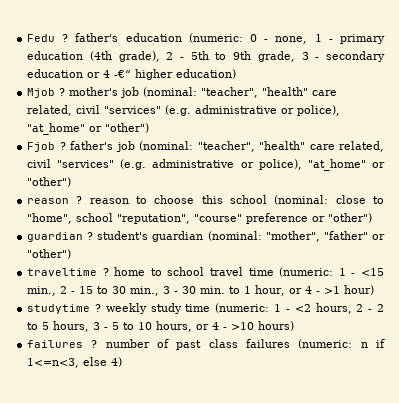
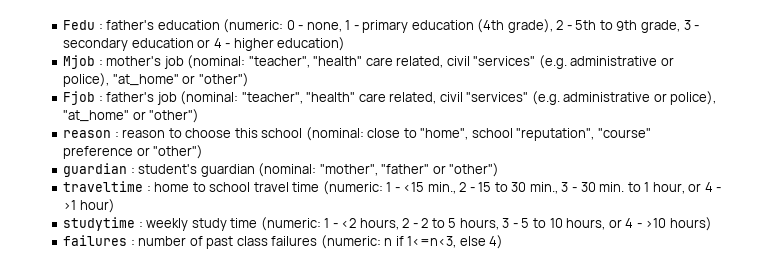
- Fedu ? father's education (numeric: 0 - none, 1 - primary education (4th grade), 2 - 5th to 9th grade, 3 - secondary education or 4 -€“ higher education)
+ Fedu : father's education (numeric: 0 - none, 1 - primary education (4th grade), 2 - 5th to 9th grade, 3 - secondary education or 4 - higher education)
- Mjob ? mother's job (nominal: "teacher", "health" care related, civil "services" (e.g. administrative or police), "at_home" or "other")
+ Mjob : mother's job (nominal: "teacher", "health" care related, civil "services" (e.g. administrative or police), "at_home" or "other")
- Fjob ? father's job (nominal: "teacher", "health" care related, civil "services" (e.g. administrative or police), "at_home" or "other")
+ Fjob : father's job (nominal: "teacher", "health" care related, civil "services" (e.g. administrative or police), "at_home" or "other")
- reason ? reason to choose this school (nominal: close to "home", school "reputation", "course" preference or "other")
+ reason : reason to choose this school (nominal: close to "home", school "reputation", "course" preference or "other")
- guardian ? student's guardian (nominal: "mother", "father" or "other")
+ guardian : student's guardian (nominal: "mother", "father" or "other")
- traveltime ? home to school travel time (numeric: 1 - <15 min., 2 - 15 to 30 min., 3 - 30 min. to 1 hour, or 4 - >1 hour)
+ traveltime : home to school travel time (numeric: 1 - <15 min., 2 - 15 to 30 min., 3 - 30 min. to 1 hour, or 4 - >1 hour)
- studytime ? weekly study time (numeric: 1 - <2 hours, 2 - 2 to 5 hours, 3 - 5 to 10 hours, or 4 - >10 hours)
+ studytime : weekly study time (numeric: 1 - <2 hours, 2 - 2 to 5 hours, 3 - 5 to 10 hours, or 4 - >10 hours)
- failures ? number of past class failures (numeric: n if 1<=n<3, else 4)
+ failures : number of past class failures (numeric: n if 1<=n<3, else 4)

